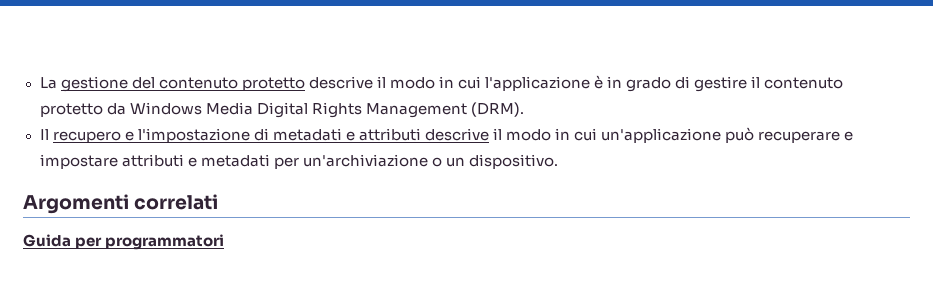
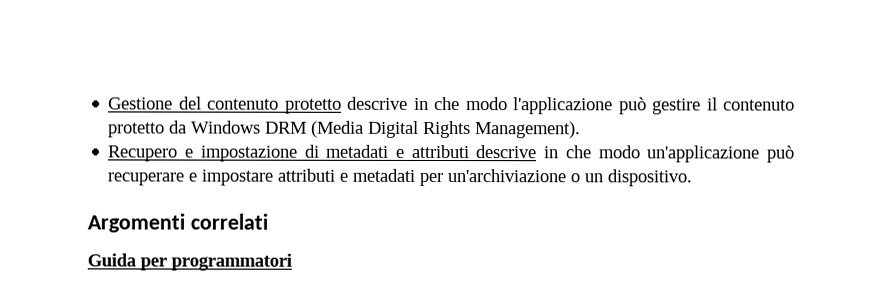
- La gestione del contenuto protetto descrive il modo in cui l'applicazione è in grado di gestire il contenuto protetto da Windows Media Digital Rights Management (DRM).
- Il recupero e l'impostazione di metadati e attributi descrive il modo in cui un'applicazione può recuperare e impostare attributi e metadati per un'archiviazione o un dispositivo.
+ Gestione del contenuto protetto descrive in che modo l'applicazione può gestire il contenuto protetto da Windows DRM (Media Digital Rights Management).
+ Recupero e impostazione di metadati e attributi descrive in che modo un'applicazione può recuperare e impostare attributi e metadati per un'archiviazione o un dispositivo.

